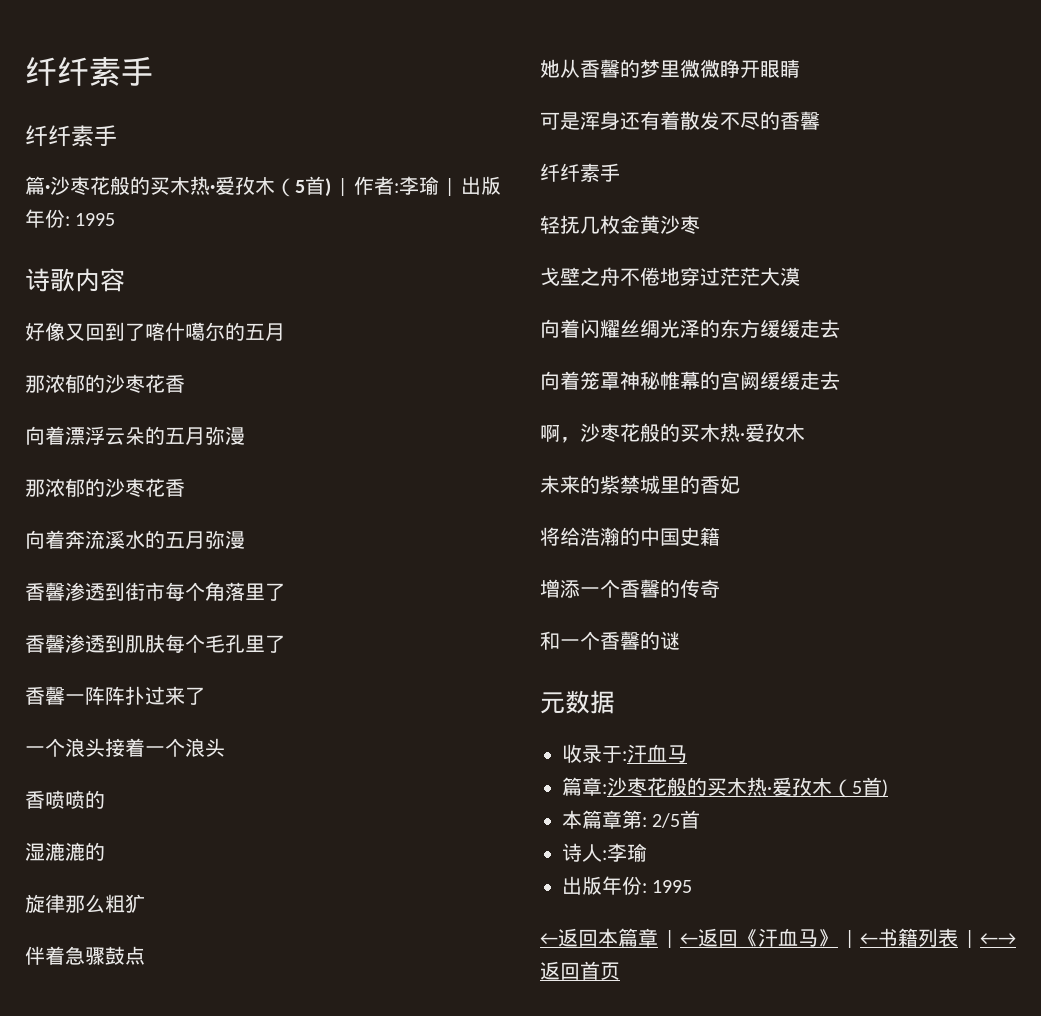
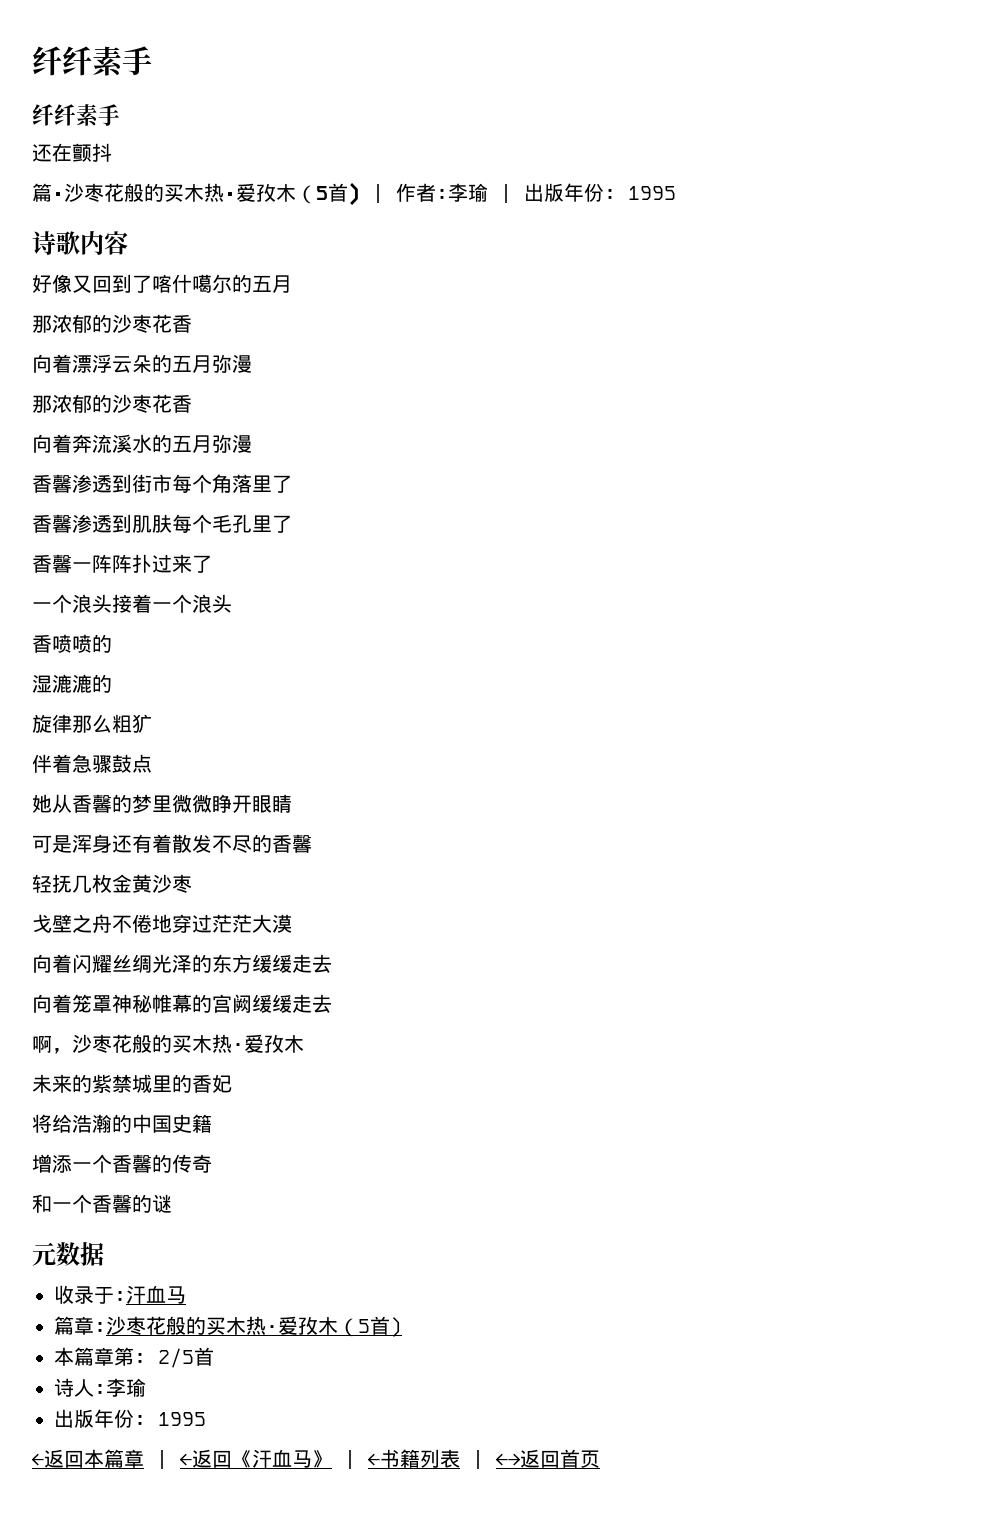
+ 还在颤抖
  可是浑身还有着散发不尽的香馨
- 纤纤素手

